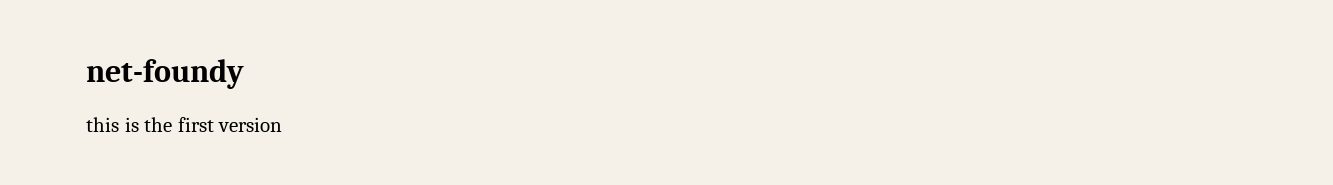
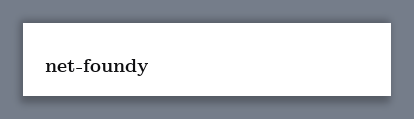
- this is the first version

